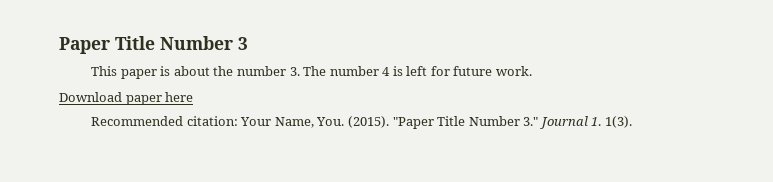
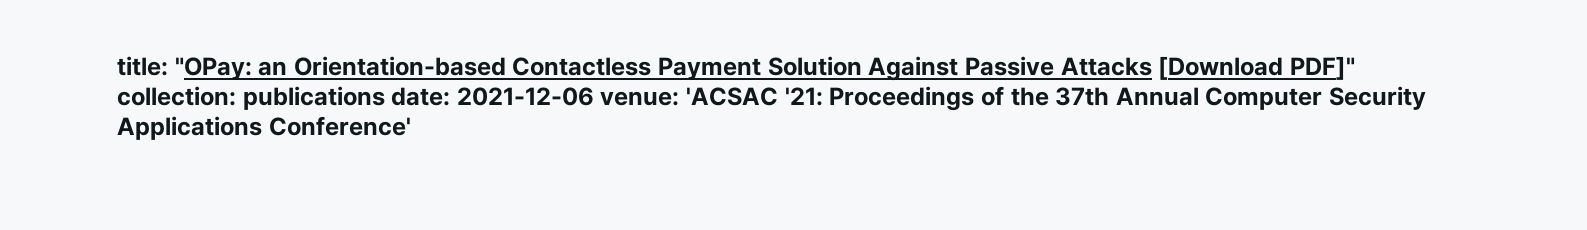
- Paper Title Number 3
- This paper is about the number 3. The number 4 is left for future work.
- Download paper here
- Recommended citation: Your Name, You. (2015). "Paper Title Number 3." Journal 1. 1(3).
+ title: "OPay: an Orientation-based Contactless Payment Solution Against Passive Attacks [Download PDF]" collection: publications date: 2021-12-06 venue: 'ACSAC '21: Proceedings of the 37th Annual Computer Security Applications Conference'

